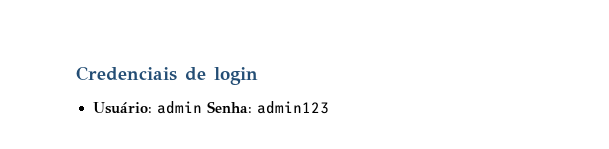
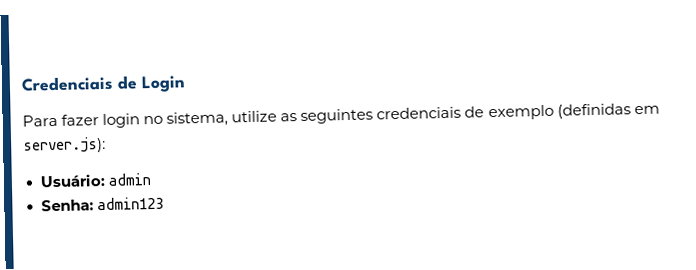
- Credenciais de login
+ Credenciais de Login
+ Para fazer login no sistema, utilize as seguintes credenciais de exemplo (definidas em server.js):
- Usuário: admin Senha: admin123
+ Usuário: admin
+ Senha: admin123

